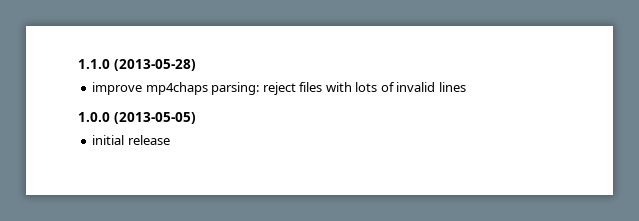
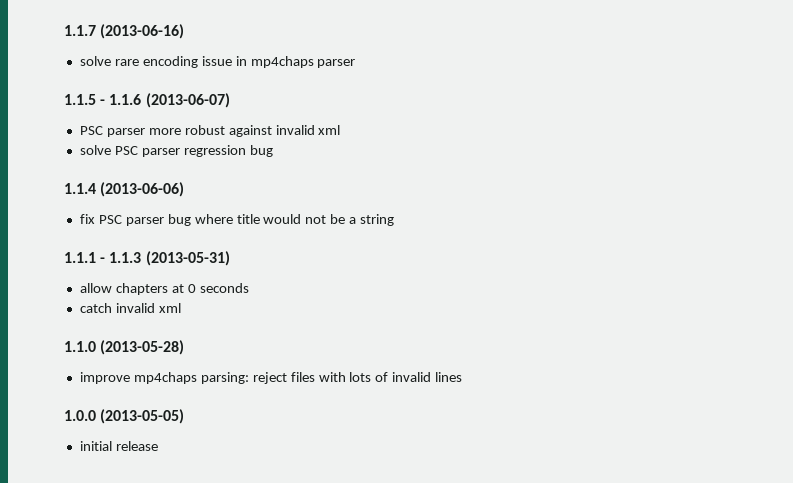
+ 1.1.7 (2013-06-16)
+ solve rare encoding issue in mp4chaps parser
+ 1.1.5 - 1.1.6 (2013-06-07)
+ PSC parser more robust against invalid xml
+ solve PSC parser regression bug
+ 1.1.4 (2013-06-06)
+ fix PSC parser bug where title would not be a string
+ 1.1.1 - 1.1.3 (2013-05-31)
+ allow chapters at 0 seconds
+ catch invalid xml

